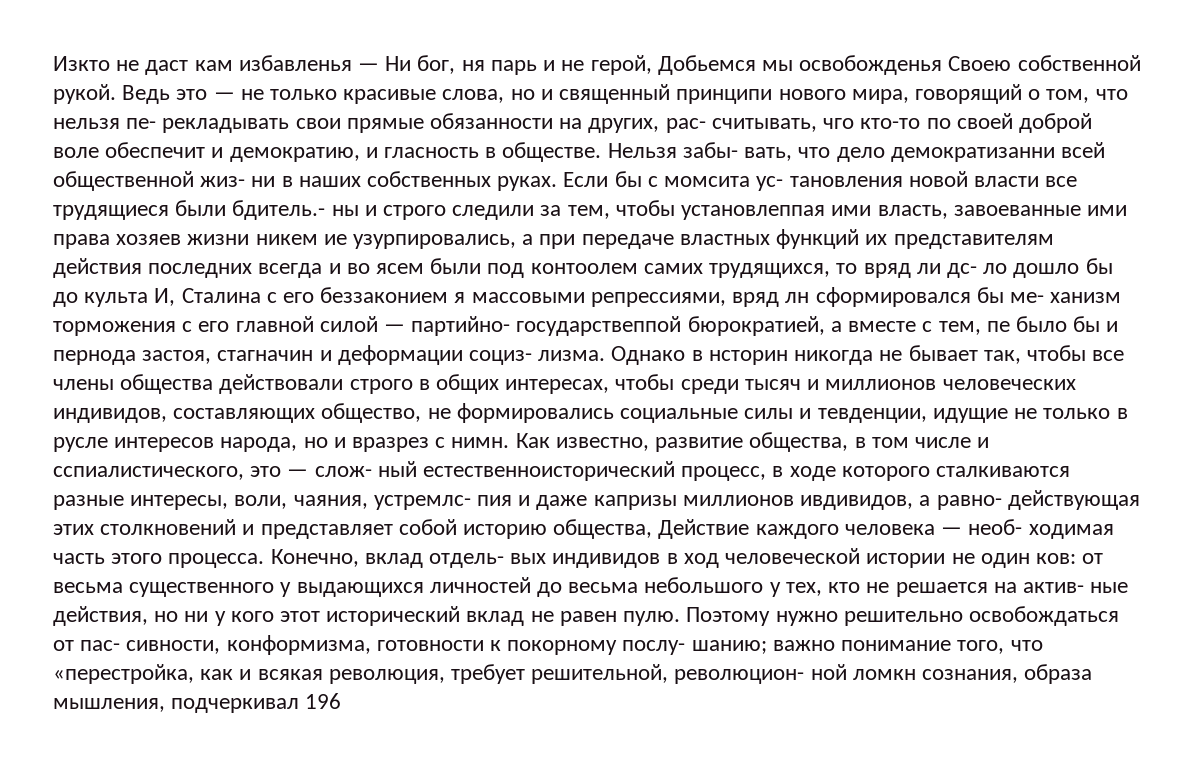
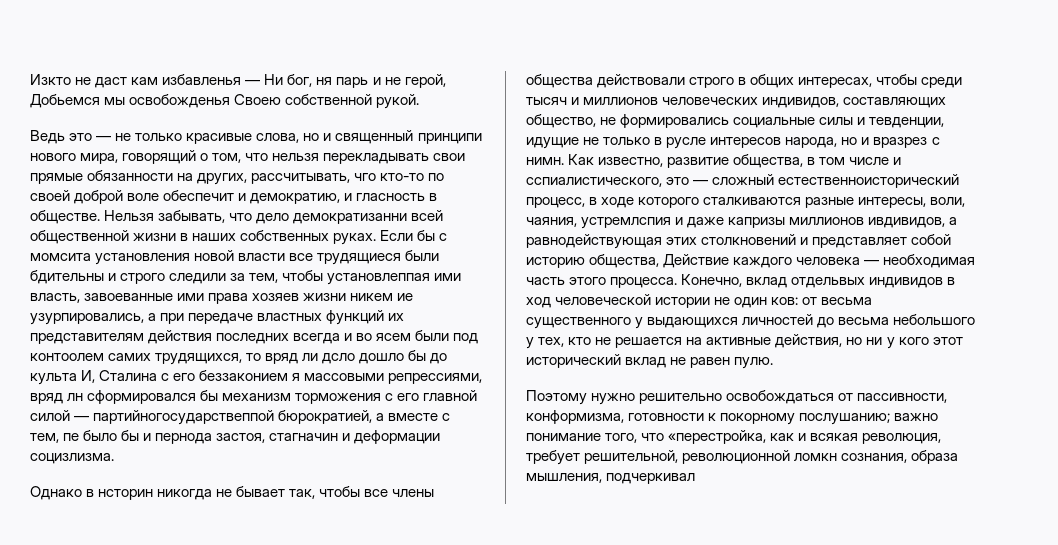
- Изкто не даст кам избавленья — Ни бог, ня парь и не герой, Добьемся мы освобожденья Своею собственной рукой. Ведь это — не только красивые слова, но и священный принципи нового мира, говорящий о том, что нельзя пе- рекладывать свои прямые обязанности на других, рас- считывать, чго кто-то по своей доброй воле обеспечит и демократию, и гласность в обществе.
+ Изкто не даст кам избавленья — Ни бог, ня парь и не герой, Добьемся мы освобожденья Своею собственной рукой.
+ Ведь это — не только красивые слова, но и священный принципи нового мира, говорящий о том, что нельзя перекладывать свои прямые обязанности на других, рассчитывать, чго кто-то по своей доброй воле обеспечит и демократию, и гласность в обществе.
- Нельзя забы- вать, что дело демократизанни всей общественной жиз- ни в наших собственных руках.
+ Нельзя забывать, что дело демократизанни всей общественной жизни в наших собственных руках.
- Если бы с момсита ус- тановления новой власти все трудящиеся были бдитель.- ны и строго следили за тем, чтобы установлеппая ими власть, завоеванные ими права хозяев жизни никем ие узурпировались, а при передаче властных функций их представителям действия последних всегда и во ясем были под контоолем самих трудящихся, то вряд ли дс- ло дошло бы до культа И, Сталина с его беззаконием я массовыми репрессиями, вряд лн сформировался бы ме- ханизм торможения с его главной силой — партийно- государствеппой бюрократией, а вместе с тем, пе было бы и пернода застоя, стагначин и деформации социз- лизма. Однако в нсторин никогда не бывает так, чтобы все члены общества действовали строго в общих интересах, чтобы среди тысяч и миллионов человеческих индивидов, составляющих общество, не формировались социальные силы и тевденции, идущие не только в русле интересов народа, но и вразрез с нимн.
+ Если бы с момсита установления новой власти все трудящиеся были бдительны и строго следили за тем, чтобы установлеппая ими власть, завоеванные ими права хозяев жизни никем ие узурпировались, а при передаче властных функций их представителям действия последних всегда и во ясем были под контоолем самих трудящихся, то вряд ли дсло дошло бы до культа И, Сталина с его беззаконием я массовыми репрессиями, вряд лн сформировался бы механизм торможения с его главной силой — партийногосударствеппой бюрократией, а вместе с тем, пе было бы и пернода застоя, стагначин и деформации социзлизма.
+ Однако в нсторин никогда не бывает так, чтобы все члены общества действовали строго в общих интересах, чтобы среди тысяч и миллионов человеческих индивидов, составляющих общество, не формировались социальные силы и тевденции, идущие не только в русле интересов народа, но и вразрез с нимн.
- Как известно, развитие общества, в том числе и сспиалистического, это — слож- ный естественноисторический процесс, в ходе которого сталкиваются разные интересы, воли, чаяния, устремлс- пия и даже капризы миллионов ивдивидов, а равно- действующая этих столкновений и представляет собой историю общества, Действие каждого человека — необ- ходимая часть этого процесса.
+ Как известно, развитие общества, в том числе и сспиалистического, это — сложный естественноисторический процесс, в ходе которого сталкиваются разные интересы, воли, чаяния, устремлспия и даже капризы миллионов ивдивидов, а равнодействующая этих столкновений и представляет собой историю общества, Действие каждого человека — необходимая часть этого процесса.
- Конечно, вклад отдель- вых индивидов в ход человеческой истории не один ков:
+ Конечно, вклад отдельвых индивидов в ход человеческой истории не один ков:
- от весьма существенного у выдающихся личностей до весьма небольшого у тех, кто не решается на актив- ные действия, но ни у кого этот исторический вклад не равен пулю. Поэтому нужно решительно освобождаться от пас- сивности, конформизма, готовности к покорному послу- шанию;
+ от весьма существенного у выдающихся личностей до весьма небольшого у тех, кто не решается на активные действия, но ни у кого этот исторический вклад не равен пулю.
+ Поэтому нужно решительно освобождаться от пассивности, конформизма, готовности к покорному послушанию;
- важно понимание того, что «перестройка, как и всякая революция, требует решительной, революцион- ной ломкн сознания, образа мышления, подчеркивал 196
+ важно понимание того, что «перестройка, как и всякая революция, требует решительной, революционной ломкн сознания, образа мышления, подчеркивал

